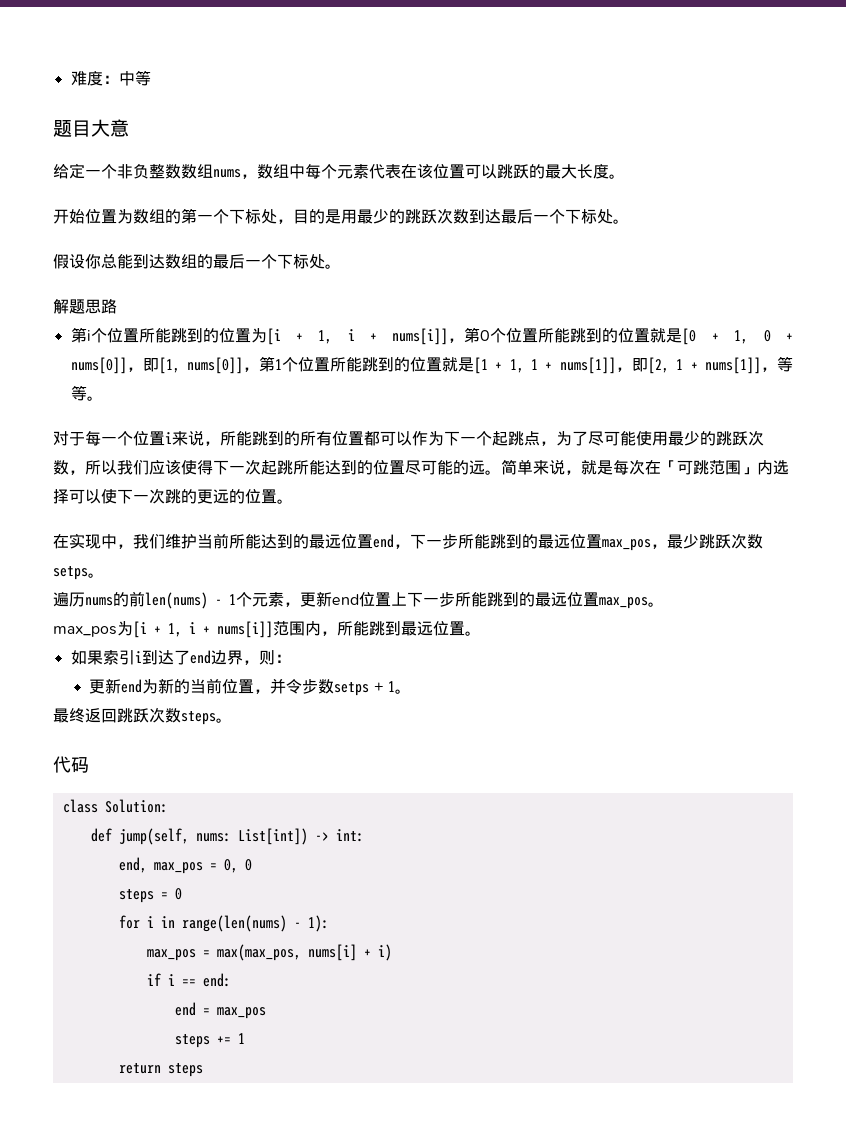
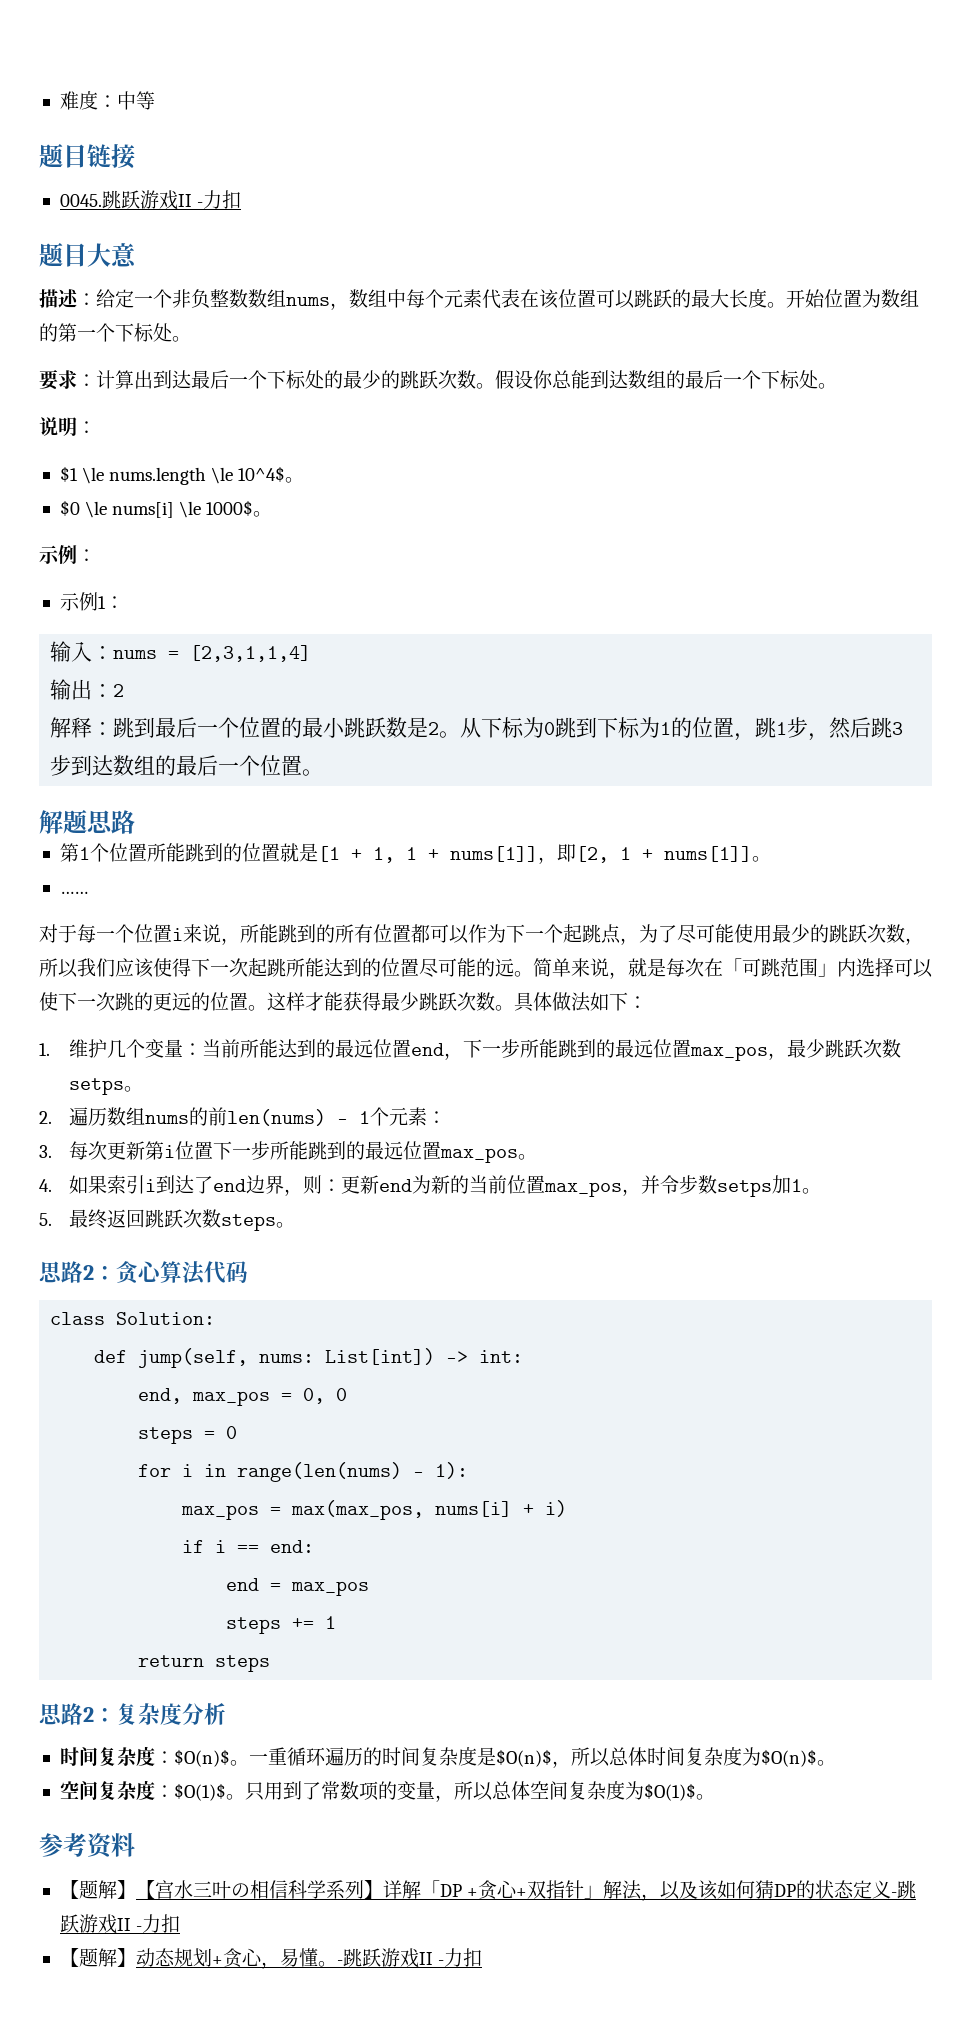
+ 题目链接
+ 0045.跳跃游戏II -力扣
- 给定一个非负整数数组nums，数组中每个元素代表在该位置可以跳跃的最大长度。
- 开始位置为数组的第一个下标处，目的是用最少的跳跃次数到达最后一个下标处。
- 假设你总能到达数组的最后一个下标处。
+ 描述：给定一个非负整数数组nums，数组中每个元素代表在该位置可以跳跃的最大长度。开始位置为数组的第一个下标处。
+ 要求：计算出到达最后一个下标处的最少的跳跃次数。假设你总能到达数组的最后一个下标处。
+ 说明：
+ $1 \le nums.length \le 10^4$。
+ $0 \le nums[i] \le 1000$。
+ 示例：
+ 示例1：
+ 输入：nums = [2,3,1,1,4]
+ 输出：2
+ 解释：跳到最后一个位置的最小跳跃数是2。从下标为0跳到下标为1的位置，跳1步，然后跳3步到达数组的最后一个位置。
  解题思路
- 第i个位置所能跳到的位置为[i + 1, i + nums[i]]，第0个位置所能跳到的位置就是[0 + 1, 0 + nums[0]]，即[1, nums[0]]，第1个位置所能跳到的位置就是[1 + 1, 1 + nums[1]]，即[2, 1 + nums[1]]，等等。
+ 第1个位置所能跳到的位置就是[1 + 1, 1 + nums[1]]，即[2, 1 + nums[1]]。
+ ……
- 简单来说，就是每次在「可跳范围」内选择可以使下一次跳的更远的位置。
- 在实现中，我们维护当前所能达到的最远位置end，下一步所能跳到的最远位置max_pos，最少跳跃次数setps。
+ 简单来说，就是每次在「可跳范围」内选择可以使下一次跳的更远的位置。这样才能获得最少跳跃次数。具体做法如下：
+ 1.维护几个变量：当前所能达到的最远位置end，下一步所能跳到的最远位置max_pos，最少跳跃次数setps。
- 遍历nums的前len(nums) - 1个元素，更新end位置上下一步所能跳到的最远位置max_pos。
+ 2.遍历数组nums的前len(nums) - 1个元素：
+ 3.每次更新第i位置下一步所能跳到的最远位置max_pos。
- max_pos为[i + 1, i + nums[i]]范围内，所能跳到最远位置。
- 如果索引i到达了end边界，则：
- 更新end为新的当前位置，并令步数setps + 1。
+ 4.如果索引i到达了end边界，则：更新end为新的当前位置max_pos，并令步数setps加1。
- 最终返回跳跃次数steps。
+ 5.最终返回跳跃次数steps。
- 代码
+ 思路2：贪心算法代码
+ 思路2：复杂度分析
+ 时间复杂度：$O(n)$。一重循环遍历的时间复杂度是$O(n)$，所以总体时间复杂度为$O(n)$。
+ 空间复杂度：$O(1)$。只用到了常数项的变量，所以总体空间复杂度为$O(1)$。
+ 参考资料
+ 【题解】【宫水三叶の相信科学系列】详解「DP +贪心+双指针」解法，以及该如何猜DP的状态定义-跳跃游戏II -力扣
+ 【题解】动态规划+贪心，易懂。-跳跃游戏II -力扣

